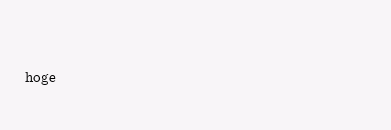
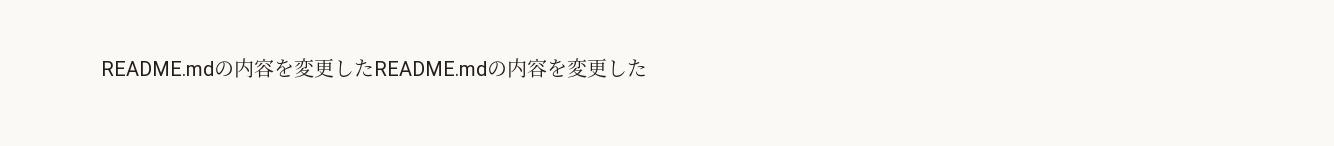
- hoge
+ README.mdの内容を変更したREADME.mdの内容を変更した

